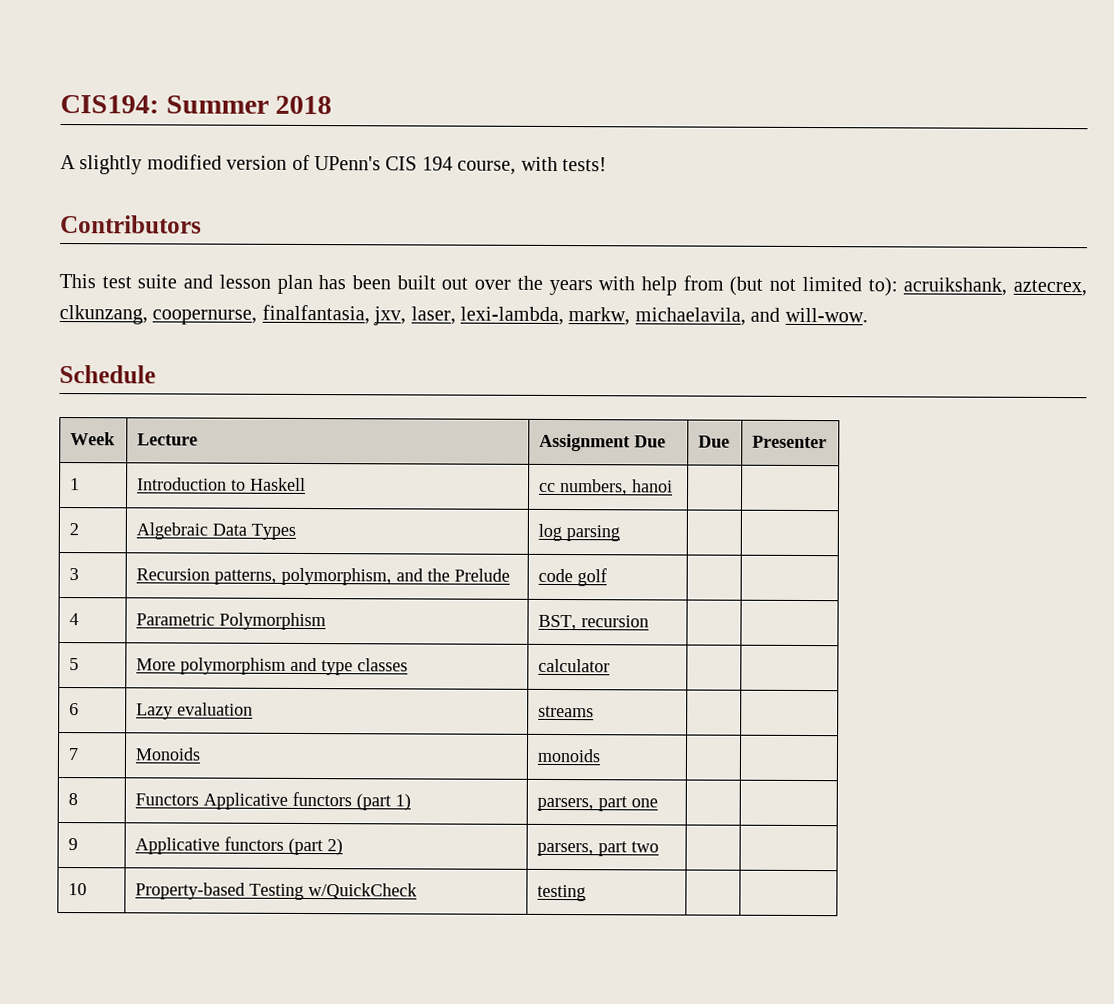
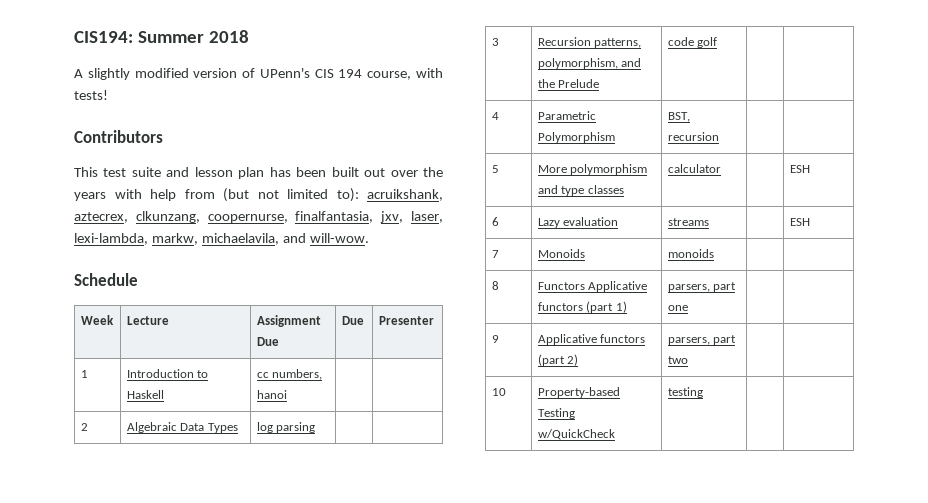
- 5 | More polymorphism and type classes | calculator | |
+ 5 | More polymorphism and type classes | calculator | | ESH
- 6 | Lazy evaluation | streams | |
+ 6 | Lazy evaluation | streams | | ESH

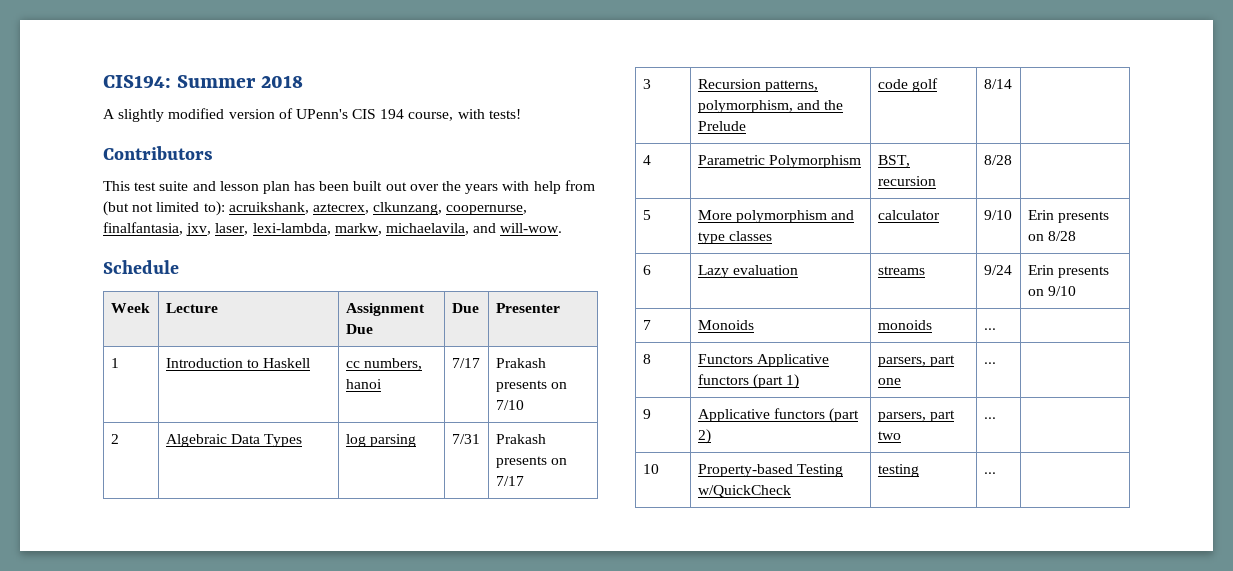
- 1 | Introduction to Haskell | cc numbers, hanoi | |
+ 1 | Introduction to Haskell | cc numbers, hanoi | 7/17 | Prakash presents on 7/10
- 2 | Algebraic Data Types | log parsing | |
+ 2 | Algebraic Data Types | log parsing | 7/31 | Prakash presents on 7/17
- 3 | Recursion patterns, polymorphism, and the Prelude | code golf | |
+ 3 | Recursion patterns, polymorphism, and the Prelude | code golf | 8/14 |
- 4 | Parametric Polymorphism | BST, recursion | |
+ 4 | Parametric Polymorphism | BST, recursion | 8/28 |
- 5 | More polymorphism and type classes | calculator | | ESH
+ 5 | More polymorphism and type classes | calculator | 9/10 | Erin presents on 8/28
- 6 | Lazy evaluation | streams | | ESH
+ 6 | Lazy evaluation | streams | 9/24 | Erin presents on 9/10
- 7 | Monoids | monoids | |
+ 7 | Monoids | monoids | ... |
- 8 | Functors Applicative functors (part 1) | parsers, part one | |
+ 8 | Functors Applicative functors (part 1) | parsers, part one | ... |
- 9 | Applicative functors (part 2) | parsers, part two | |
+ 9 | Applicative functors (part 2) | parsers, part two | ... |
- 10 | Property-based Testing w/QuickCheck | testing | |
+ 10 | Property-based Testing w/QuickCheck | testing | ... |

